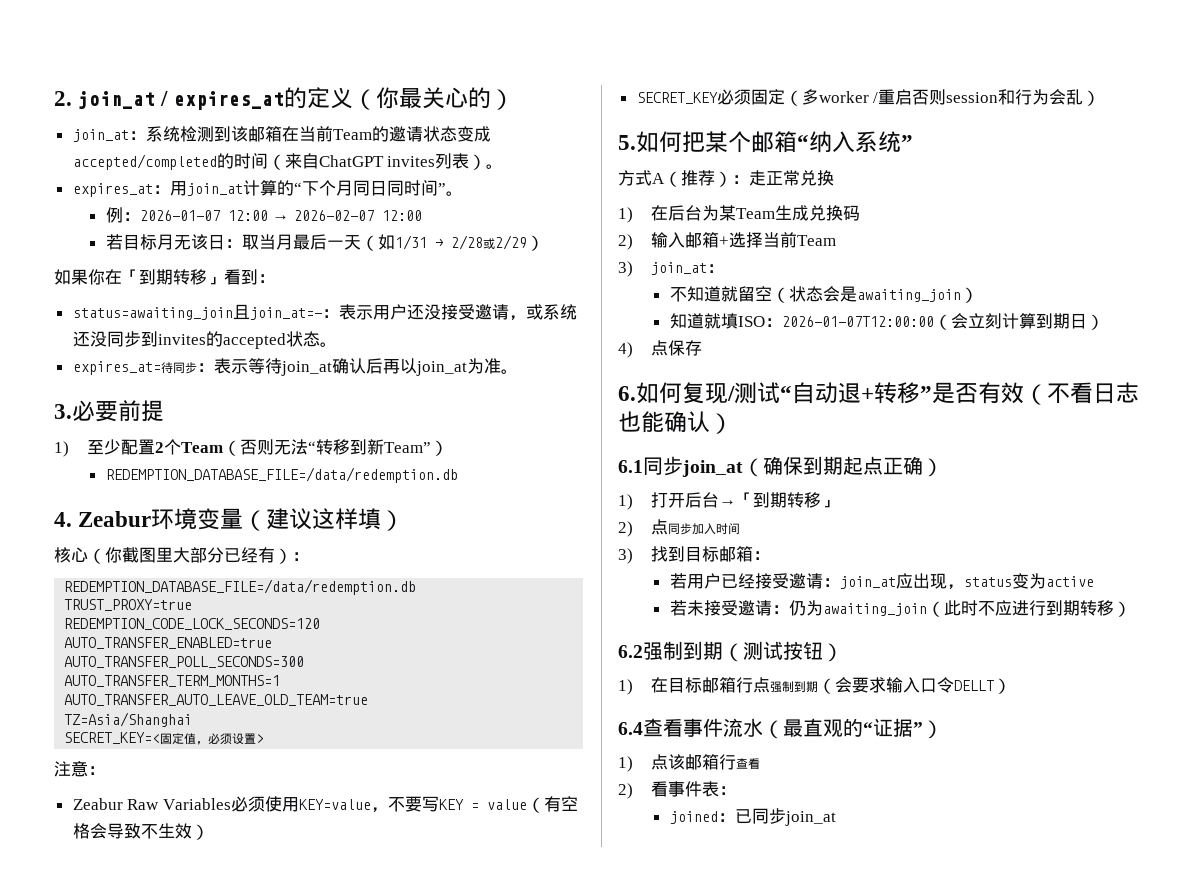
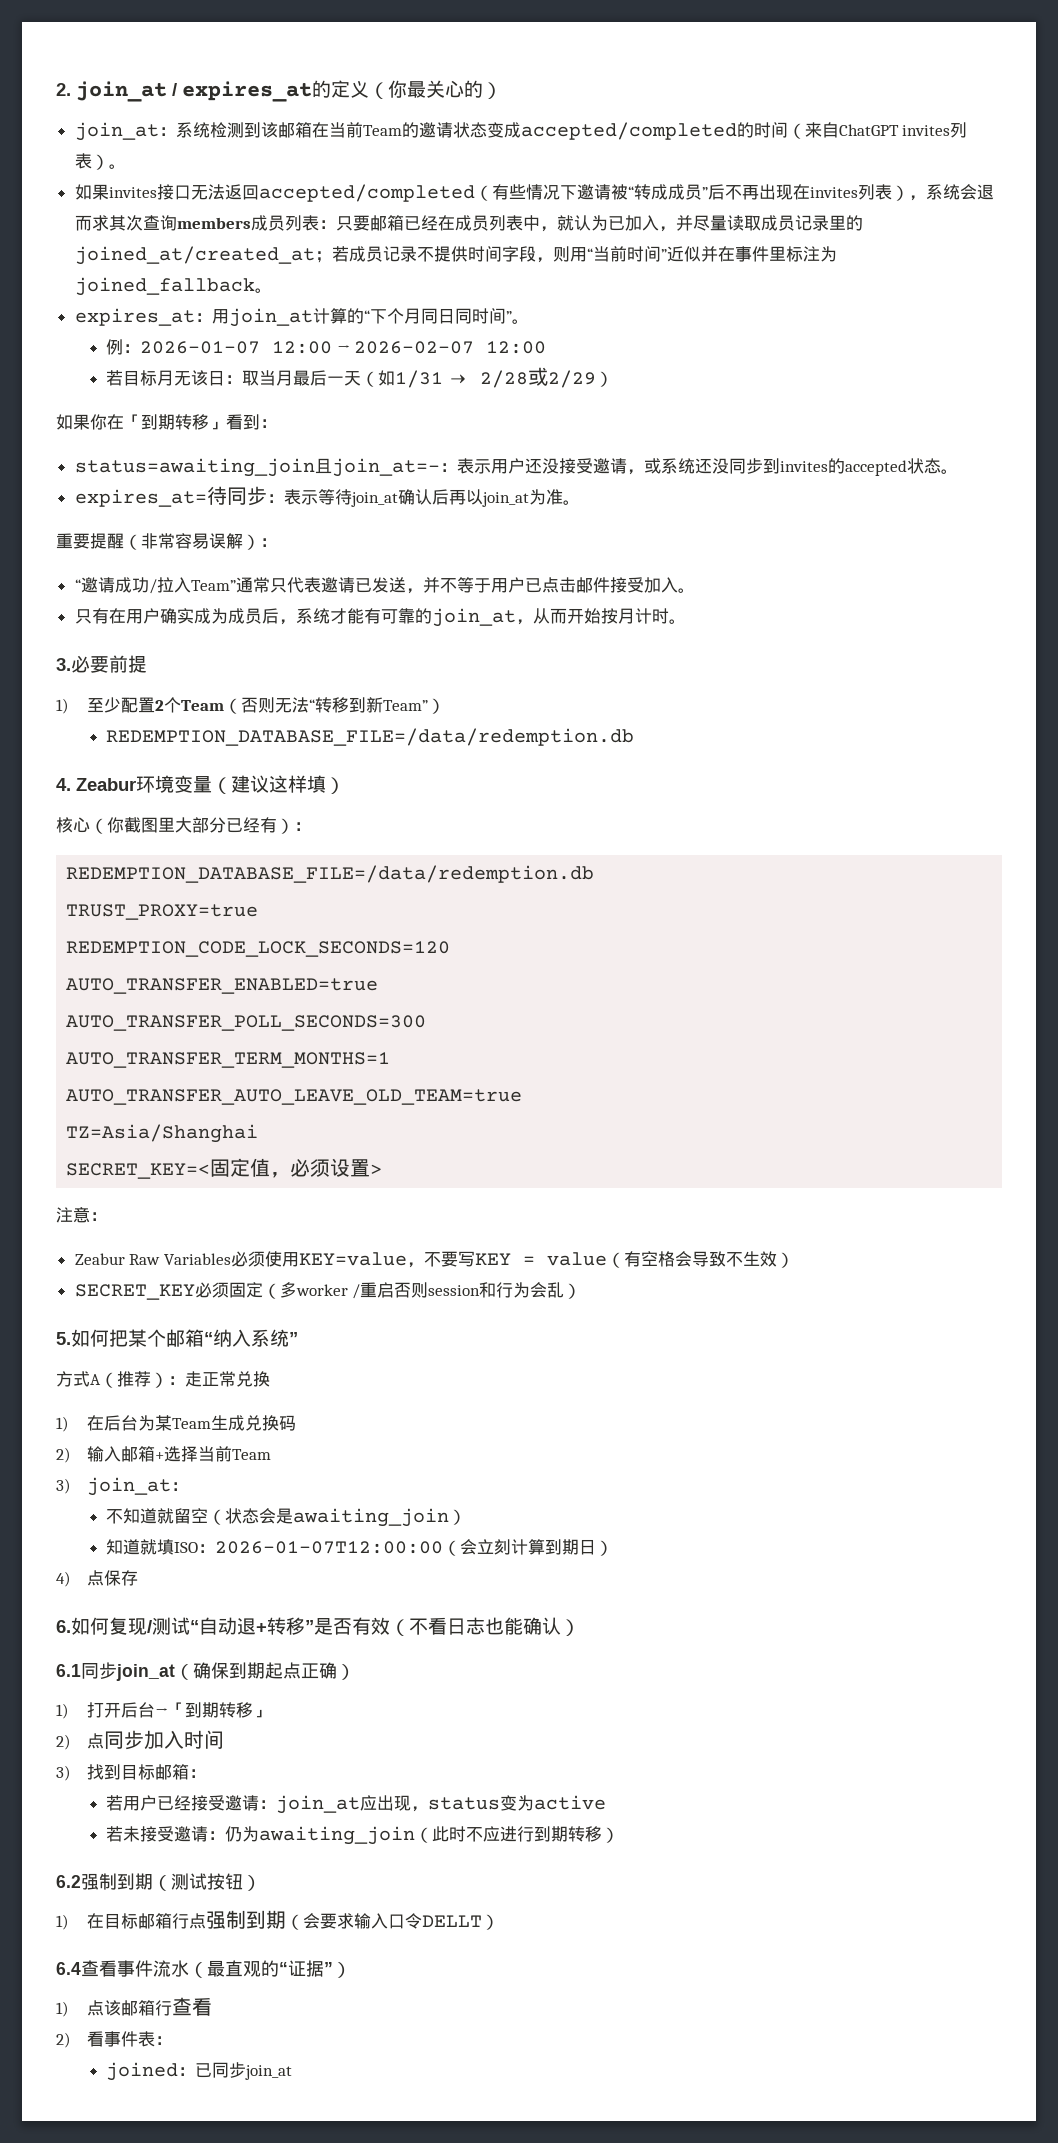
+ 如果invites接口无法返回accepted/completed（有些情况下邀请被“转成成员”后不再出现在invites列表），系统会退而求其次查询members成员列表：只要邮箱已经在成员列表中，就认为已加入，并尽量读取成员记录里的joined_at/created_at；若成员记录不提供时间字段，则用“当前时间”近似并在事件里标注为joined_fallback。
+ 重要提醒（非常容易误解）：
+ “邀请成功/拉入Team”通常只代表邀请已发送，并不等于用户已点击邮件接受加入。
+ 只有在用户确实成为成员后，系统才能有可靠的join_at，从而开始按月计时。

